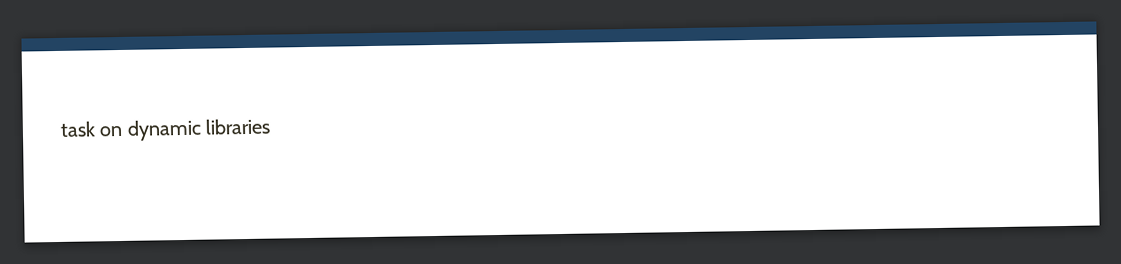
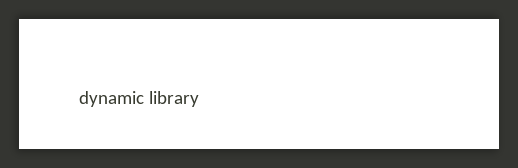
- task on dynamic libraries
+ dynamic library

